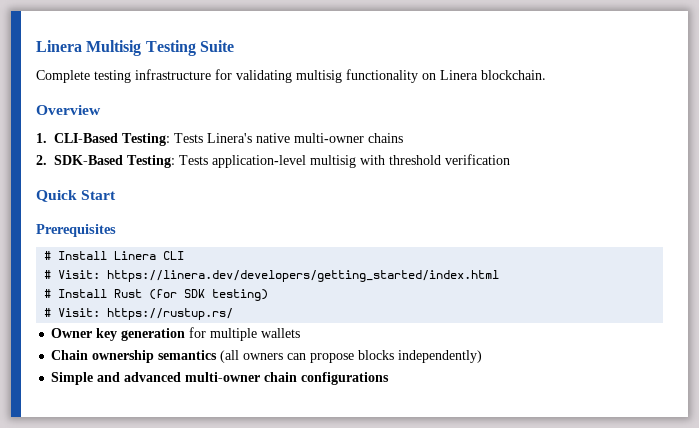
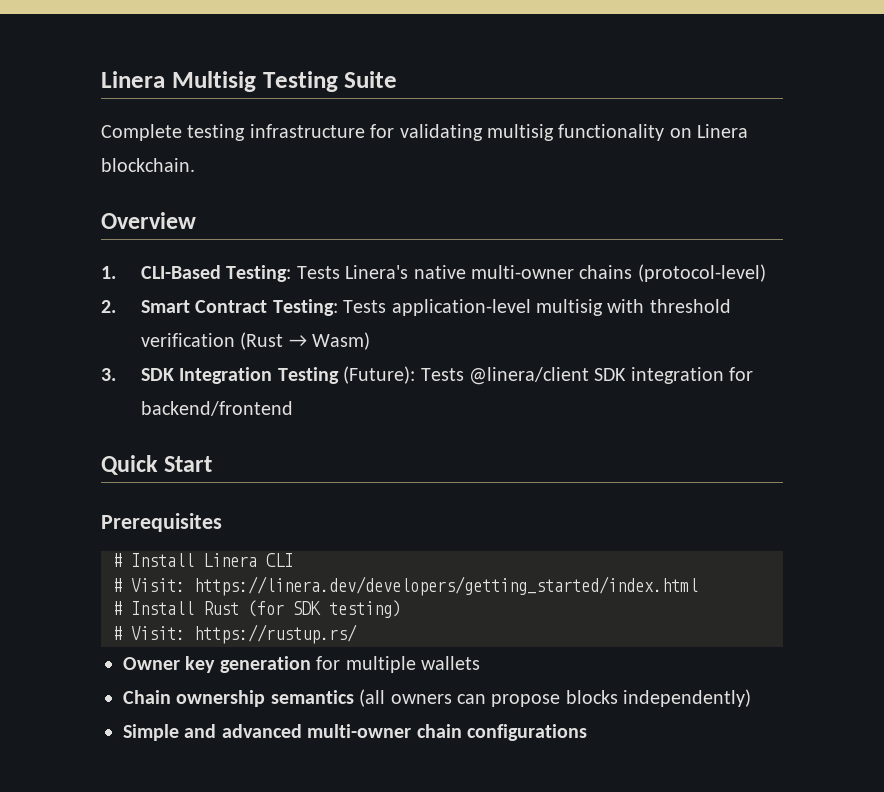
- 1. CLI-Based Testing: Tests Linera's native multi-owner chains
+ 1. CLI-Based Testing: Tests Linera's native multi-owner chains (protocol-level)
- 2. SDK-Based Testing: Tests application-level multisig with threshold verification
+ 2. Smart Contract Testing: Tests application-level multisig with threshold verification (Rust → Wasm)
+ 3. SDK Integration Testing (Future): Tests @linera/client SDK integration for backend/frontend

